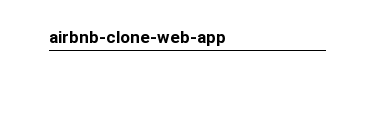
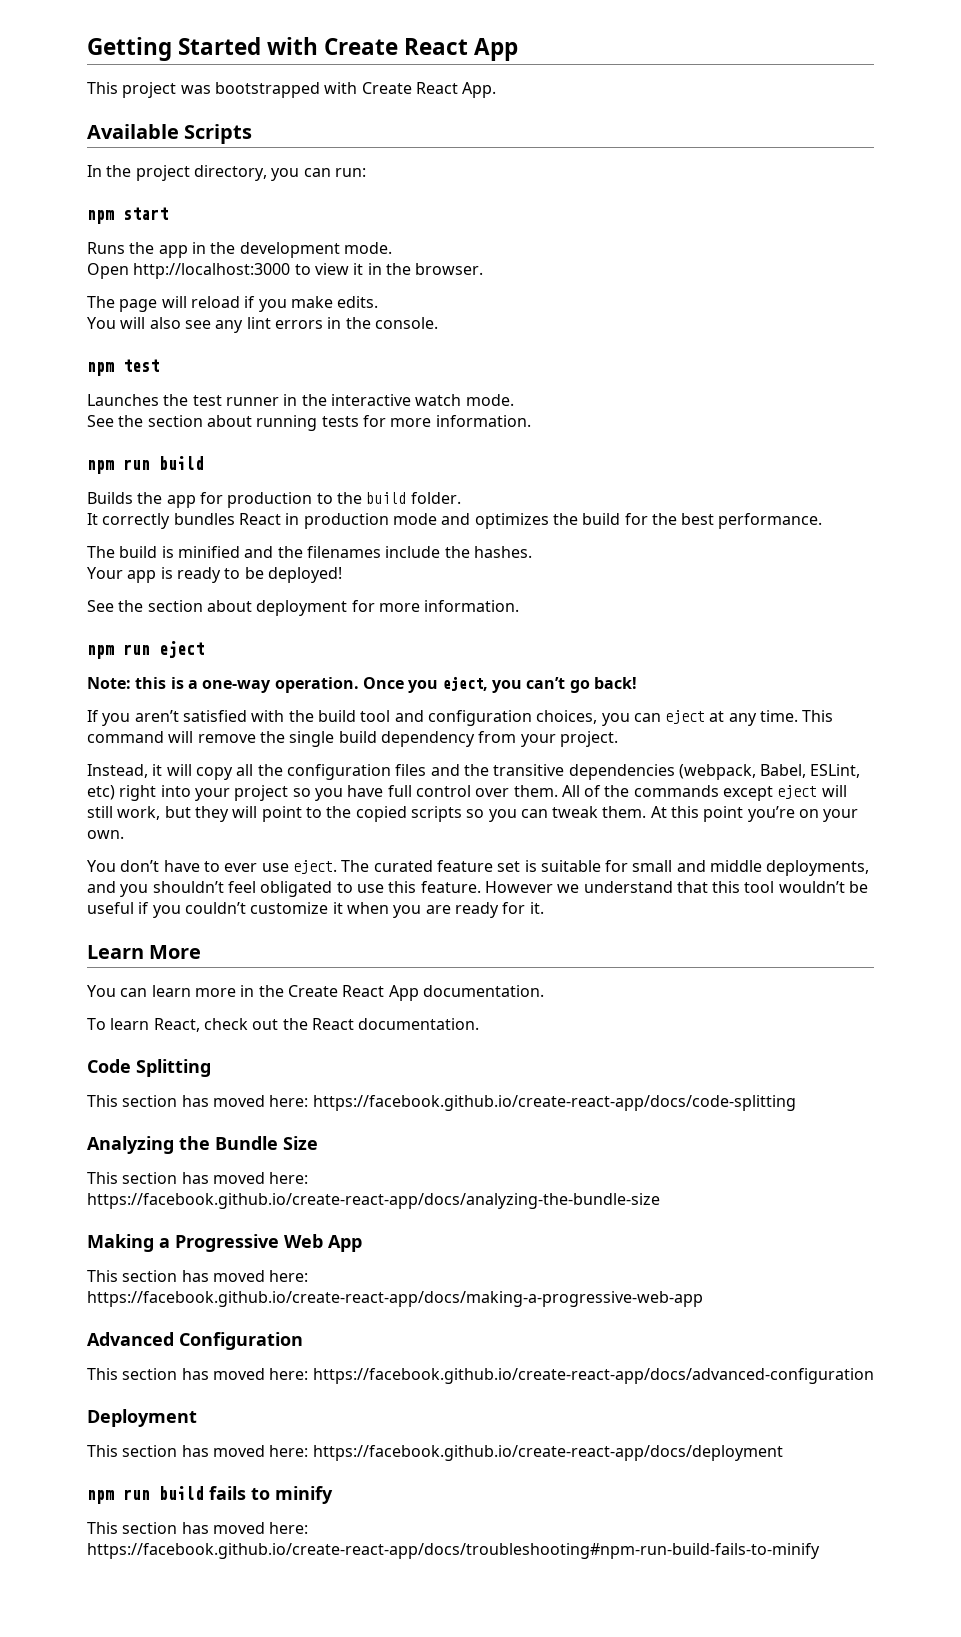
- airbnb-clone-web-app
+ Getting Started with Create React App
+ This project was bootstrapped with Create React App.
+ Available Scripts
+ In the project directory, you can run:
+ npm start
+ Runs the app in the development mode.
+ Open http://localhost:3000 to view it in the browser.
+ The page will reload if you make edits.
+ You will also see any lint errors in the console.
+ npm test
+ Launches the test runner in the interactive watch mode.
+ See the section about running tests for more information.
+ npm run build
+ Builds the app for production to the build folder.
+ It correctly bundles React in production mode and optimizes the build for the best performance.
+ The build is minified and the filenames include the hashes.
+ Your app is ready to be deployed!
+ See the section about deployment for more information.
+ npm run eject
+ Note: this is a one-way operation. Once you eject, you can’t go back!
+ If you aren’t satisfied with the build tool and configuration choices, you can eject at any time. This command will remove the single build dependency from your project.
+ Instead, it will copy all the configuration files and the transitive dependencies (webpack, Babel, ESLint, etc) right into your project so you have full control over them. All of the commands except eject will still work, but they will point to the copied scripts so you can tweak them. At this point you’re on your own.
+ You don’t have to ever use eject. The curated feature set is suitable for small and middle deployments, and you shouldn’t feel obligated to use this feature. However we understand that this tool wouldn’t be useful if you couldn’t customize it when you are ready for it.
+ Learn More
+ You can learn more in the Create React App documentation.
+ To learn React, check out the React documentation.
+ Code Splitting
+ This section has moved here: https://facebook.github.io/create-react-app/docs/code-splitting
+ Analyzing the Bundle Size
+ This section has moved here: https://facebook.github.io/create-react-app/docs/analyzing-the-bundle-size
+ Making a Progressive Web App
+ This section has moved here: https://facebook.github.io/create-react-app/docs/making-a-progressive-web-app
+ Advanced Configuration
+ This section has moved here: https://facebook.github.io/create-react-app/docs/advanced-configuration
+ Deployment
+ This section has moved here: https://facebook.github.io/create-react-app/docs/deployment
+ npm run build fails to minify
+ This section has moved here: https://facebook.github.io/create-react-app/docs/troubleshooting#npm-run-build-fails-to-minify

